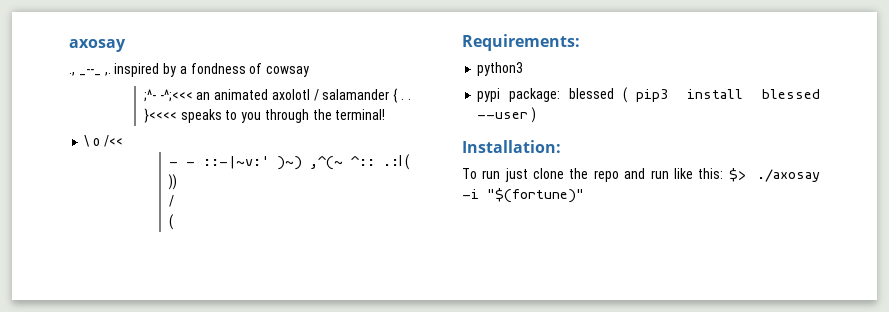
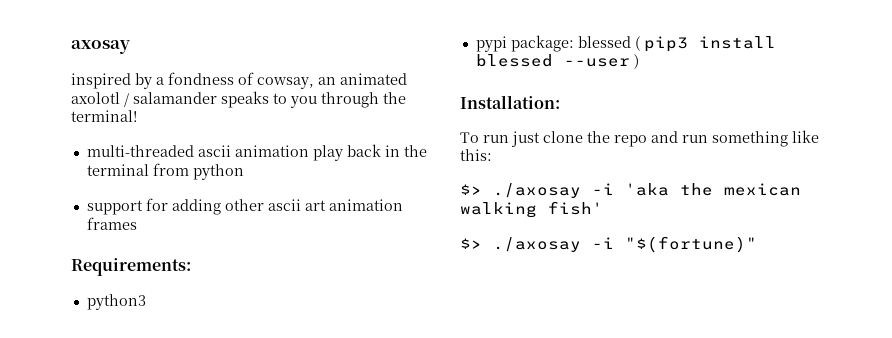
- ., _--_ ,. inspired by a fondness of cowsay
- ;^- -^;<<< an animated axolotl / salamander { . . }<<<< speaks to you through the terminal!
+ inspired by a fondness of cowsay, an animated axolotl / salamander speaks to you through the terminal!
- \ o /<<
- - - ::-|~v:' )~) ,^(~ ^:: .:l (
- ))
- /
- (
+ multi-threaded ascii animation play back in the terminal from python
+ support for adding other ascii art animation frames
- To run just clone the repo and run like this: $> ./axosay -i "$(fortune)"
+ To run just clone the repo and run something like this:
+ $> ./axosay -i 'aka the mexican walking fish'
+ $> ./axosay -i "$(fortune)"

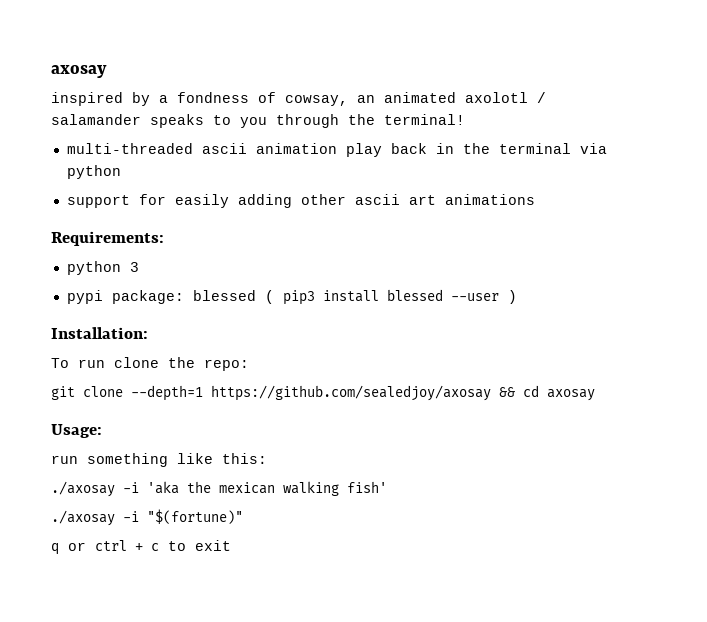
- multi-threaded ascii animation play back in the terminal from python
+ multi-threaded ascii animation play back in the terminal via python
- support for adding other ascii art animation frames
+ support for easily adding other ascii art animations
- python3
+ python 3
- To run just clone the repo and run something like this:
+ To run clone the repo:
+ git clone --depth=1 https://github.com/sealedjoy/axosay && cd axosay
+ Usage:
+ run something like this:
- $> ./axosay -i 'aka the mexican walking fish'
+ ./axosay -i 'aka the mexican walking fish'
- $> ./axosay -i "$(fortune)"
+ ./axosay -i "$(fortune)"
+ q or ctrl + c to exit

